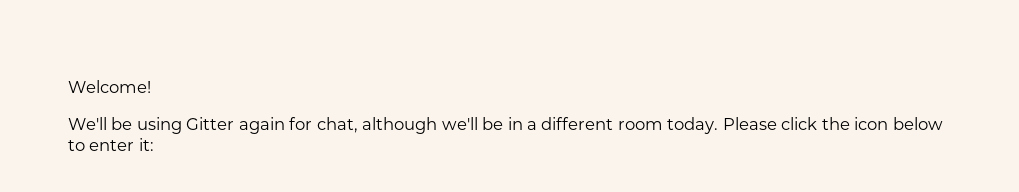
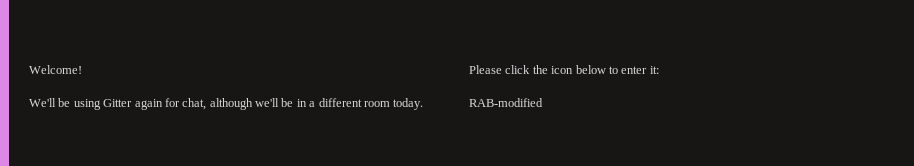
+ RAB-modified

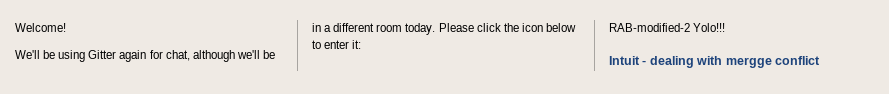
- RAB-modified
+ RAB-modified-2 Yolo!!!
+ Intuit - dealing with mergge conflict

